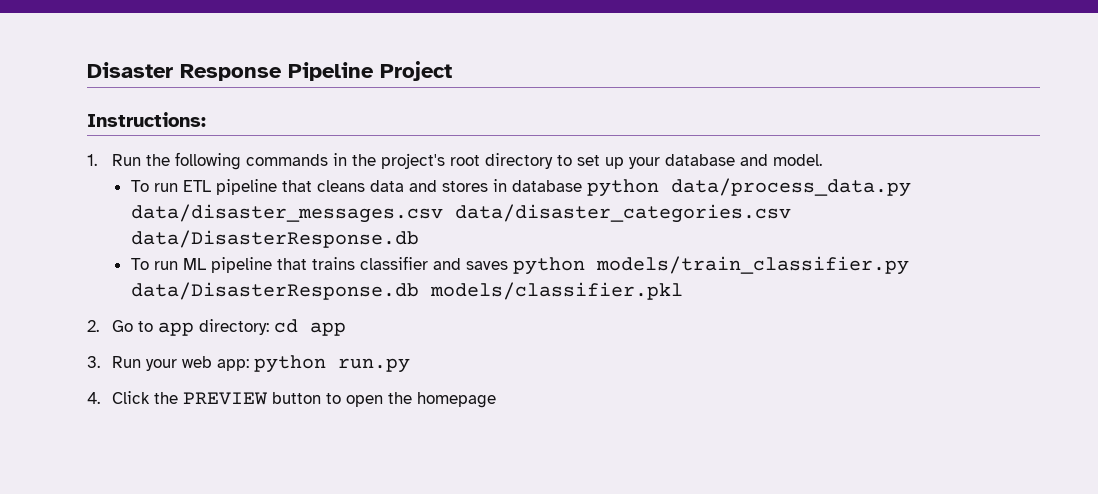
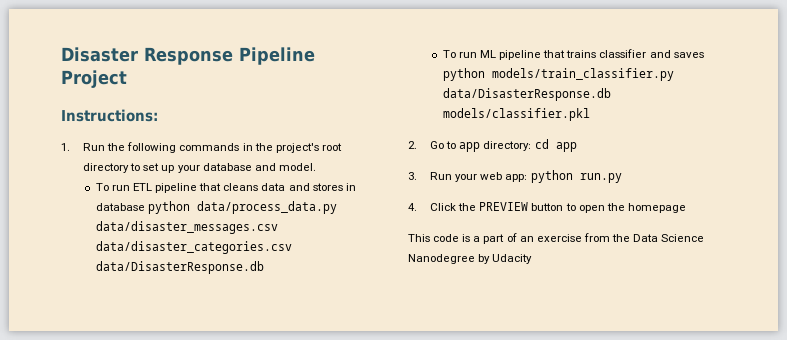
+ This code is a part of an exercise from the Data Science Nanodegree by Udacity

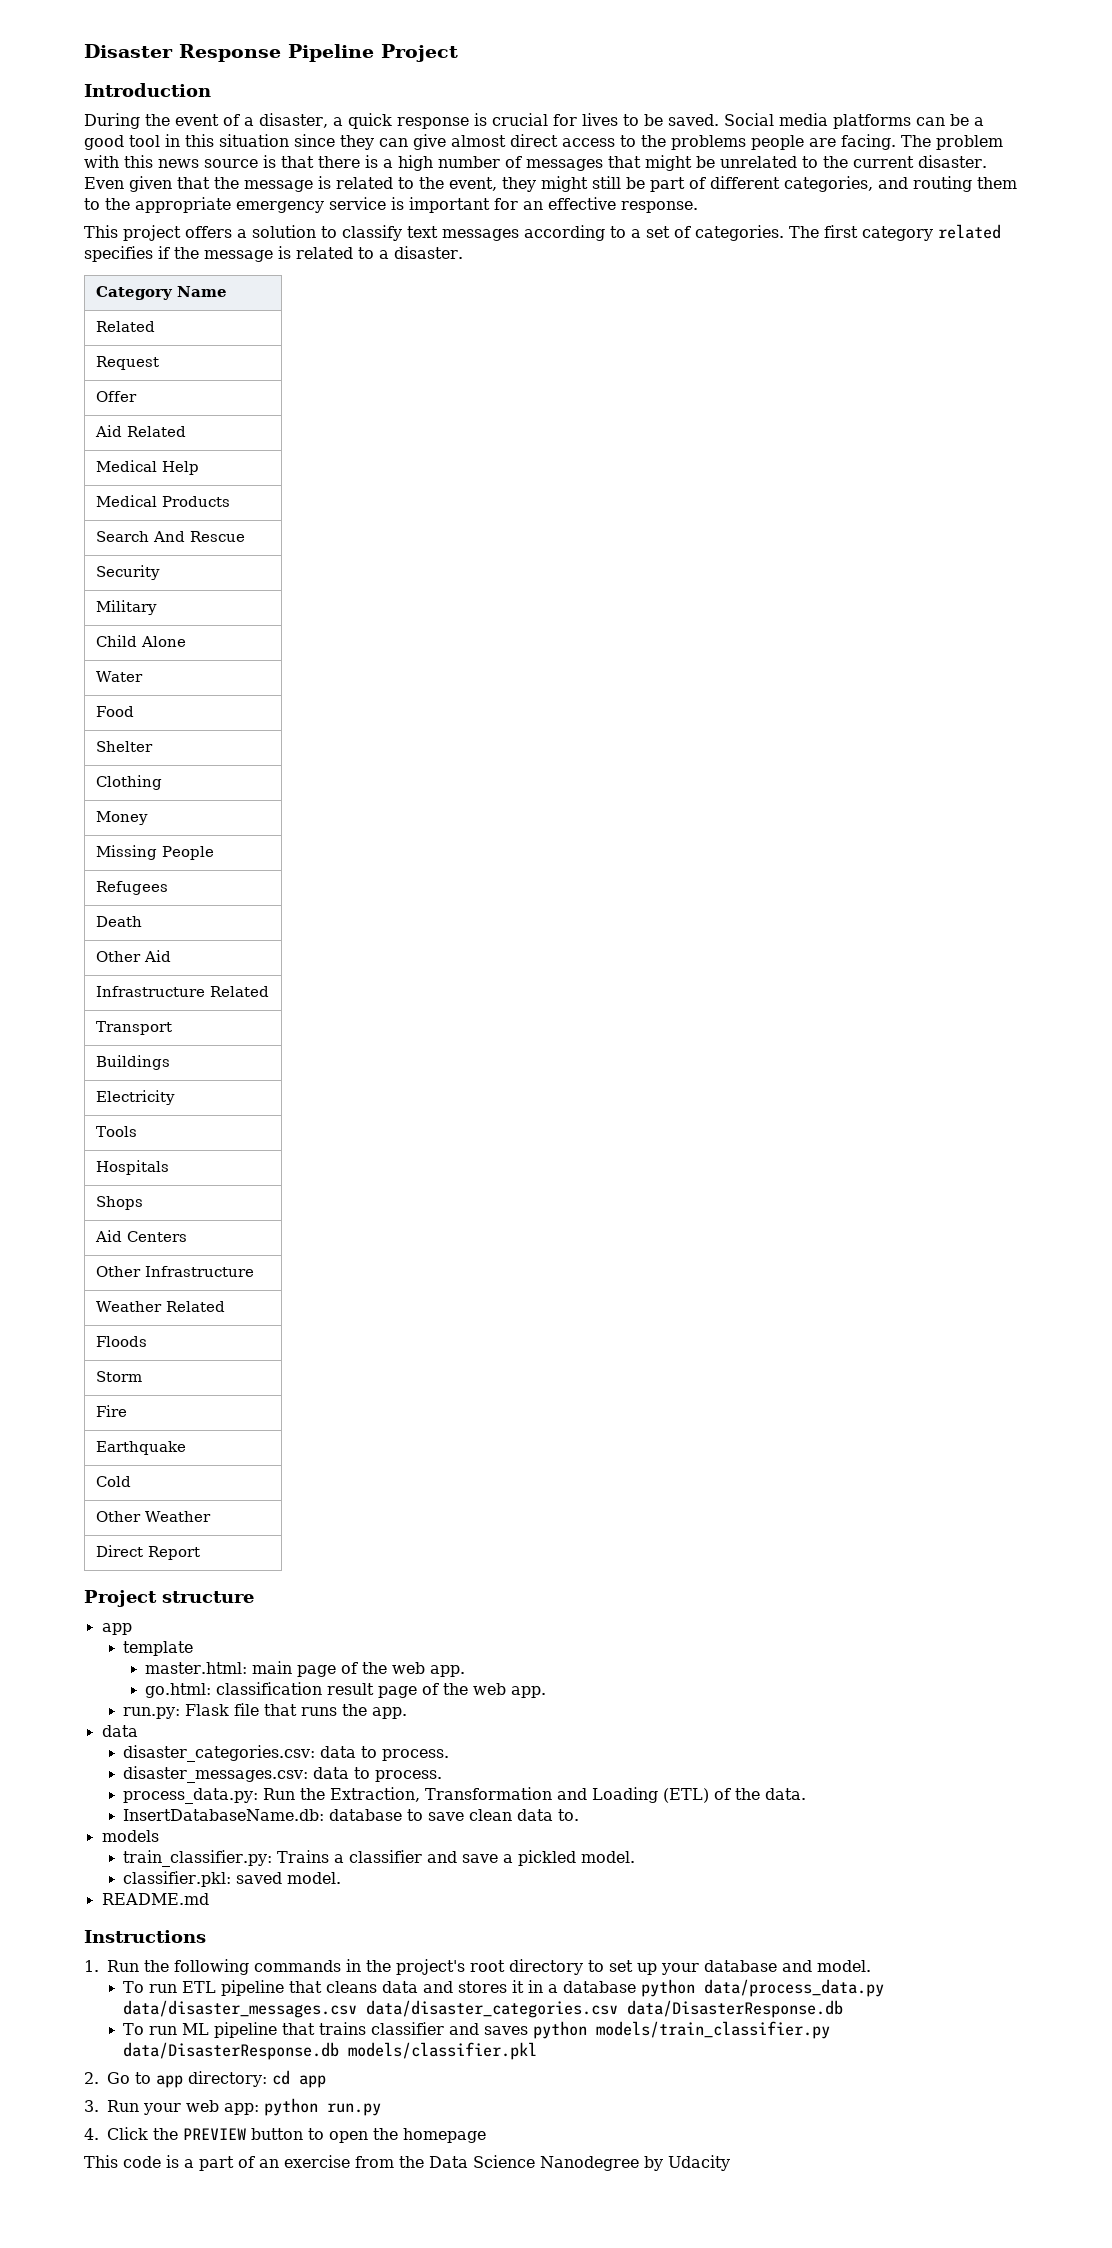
- Instructions:
+ Introduction
+ During the event of a disaster, a quick response is crucial for lives to be saved. Social media platforms can be a good tool in this situation since they can give almost direct access to the problems people are facing. The problem with this news source is that there is a high number of messages that might be unrelated to the current disaster. Even given that the message is related to the event, they might still be part of different categories, and routing them to the appropriate emergency service is important for an effective response.
+ This project offers a solution to classify text messages according to a set of categories. The first category related specifies if the message is related to a disaster.
+ Category Name
+ Related
+ Request
+ Offer
+ Aid Related
+ Medical Help
+ Medical Products
+ Search And Rescue
+ Security
+ Military
+ Child Alone
+ Water
+ Food
+ Shelter
+ Clothing
+ Money
+ Missing People
+ Refugees
+ Death
+ Other Aid
+ Infrastructure Related
+ Transport
+ Buildings
+ Electricity
+ Tools
+ Hospitals
+ Shops
+ Aid Centers
+ Other Infrastructure
+ Weather Related
+ Floods
+ Storm
+ Fire
+ Earthquake
+ Cold
+ Other Weather
+ Direct Report
+ Project structure
+ app
+ template
+ master.html: main page of the web app.
+ go.html: classification result page of the web app.
+ run.py: Flask file that runs the app.
+ data
+ disaster_categories.csv: data to process.
+ disaster_messages.csv: data to process.
+ process_data.py: Run the Extraction, Transformation and Loading (ETL) of the data.
+ InsertDatabaseName.db: database to save clean data to.
+ models
+ train_classifier.py: Trains a classifier and save a pickled model.
+ classifier.pkl: saved model.
+ README.md
+ Instructions
- To run ETL pipeline that cleans data and stores in database python data/process_data.py data/disaster_messages.csv data/disaster_categories.csv data/DisasterResponse.db
+ To run ETL pipeline that cleans data and stores it in a database python data/process_data.py data/disaster_messages.csv data/disaster_categories.csv data/DisasterResponse.db

